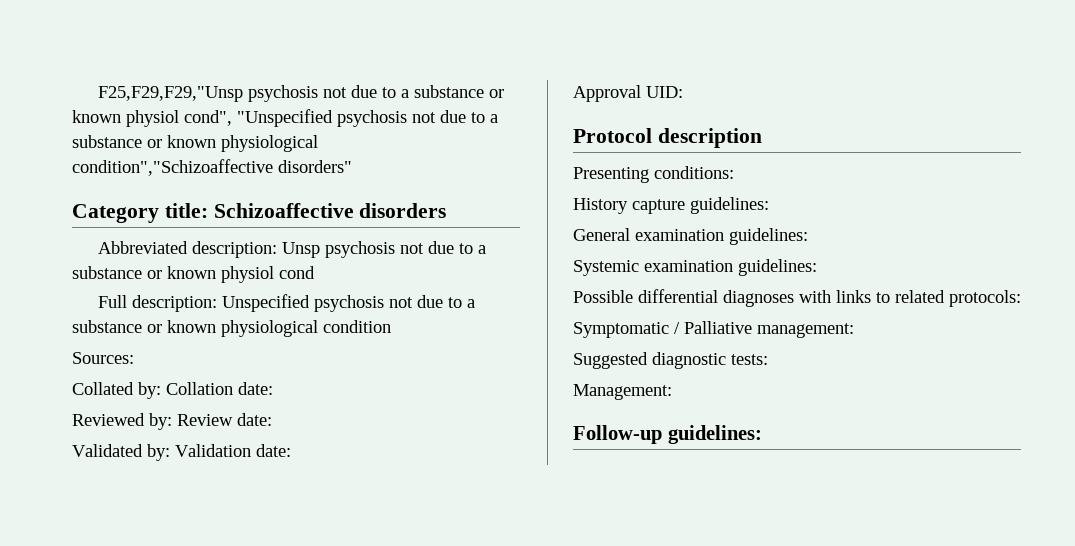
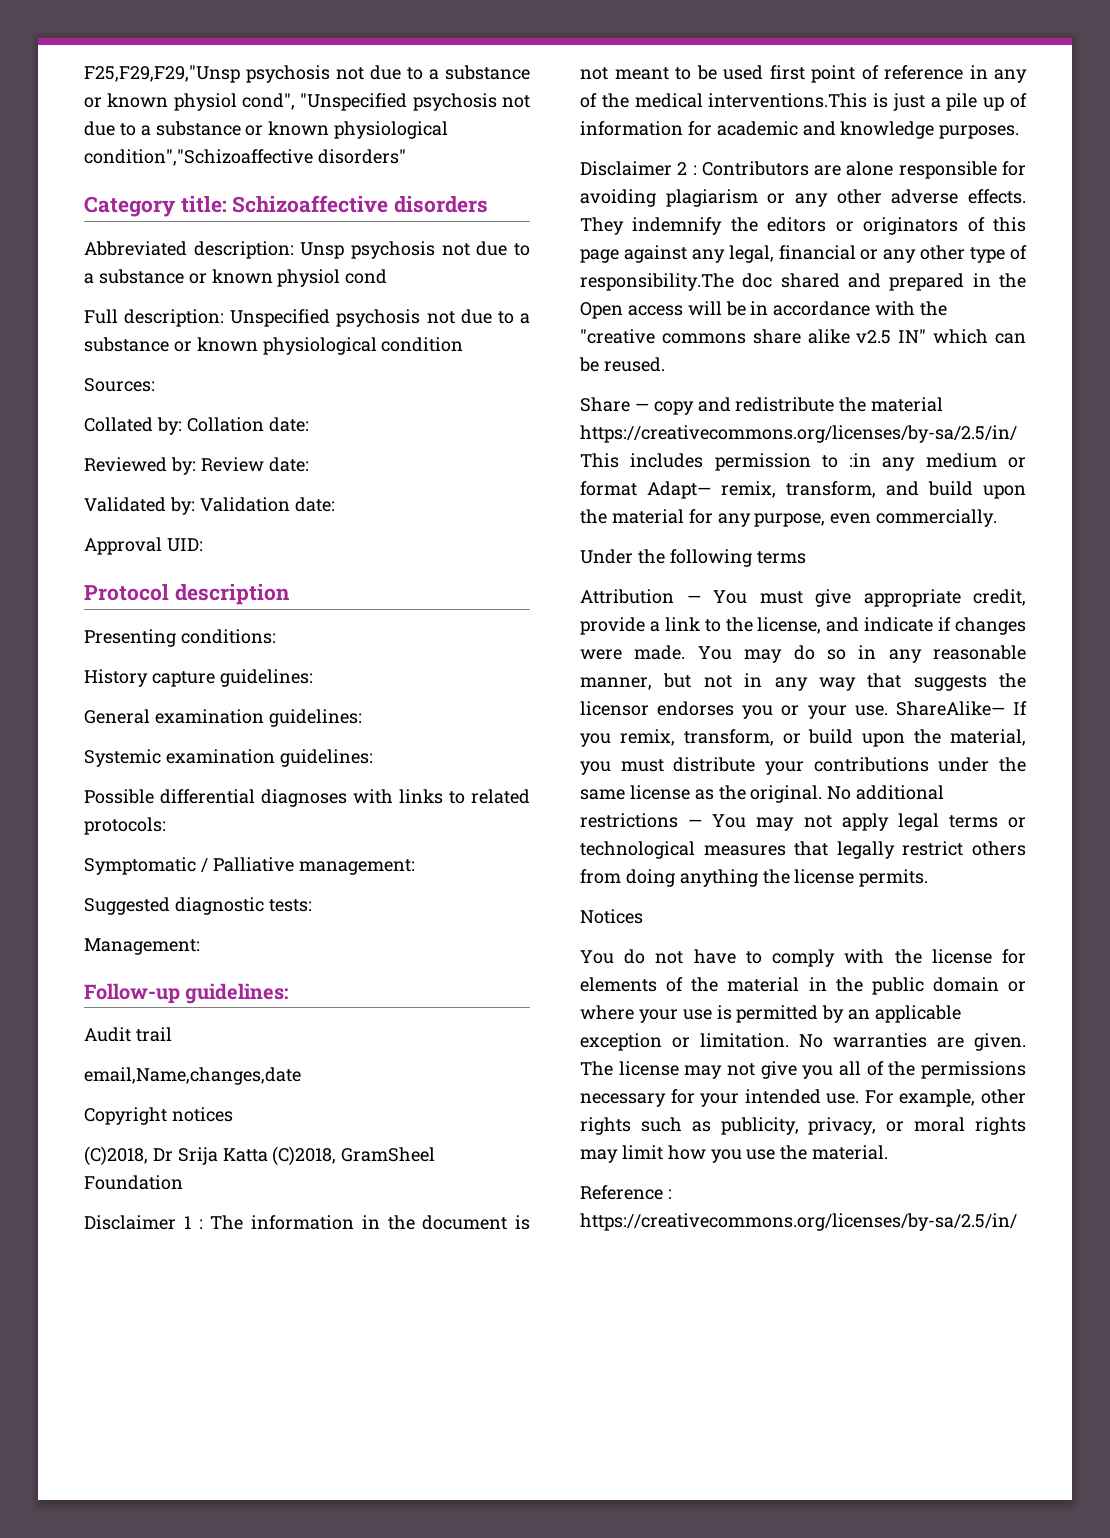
+ Audit trail
+ email,Name,changes,date
+ Copyright notices
+ (C)2018, Dr Srija Katta (C)2018, GramSheel Foundation
+ Disclaimer 1 : The information in the document is not meant to be used first point of reference in any of the medical interventions.This is just a pile up of information for academic and knowledge purposes.
+ Disclaimer 2 : Contributors are alone responsible for avoiding plagiarism or any other adverse effects. They indemnify the editors or originators of this page against any legal, financial or any other type of responsibility.The doc shared and prepared in the Open access will be in accordance with the "creative commons share alike v2.5 IN" which can be reused.
+ Share — copy and redistribute the material https://creativecommons.org/licenses/by-sa/2.5/in/ This includes permission to :in any medium or format Adapt— remix, transform, and build upon the material for any purpose, even commercially.
+ Under the following terms
+ Attribution — You must give appropriate credit, provide a link to the license, and indicate if changes were made. You may do so in any reasonable manner, but not in any way that suggests the licensor endorses you or your use. ShareAlike— If you remix, transform, or build upon the material, you must distribute your contributions under the same license as the original. No additional restrictions — You may not apply legal terms or technological measures that legally restrict others from doing anything the license permits.
+ Notices
+ You do not have to comply with the license for elements of the material in the public domain or where your use is permitted by an applicable exception or limitation. No warranties are given. The license may not give you all of the permissions necessary for your intended use. For example, other rights such as publicity, privacy, or moral rights may limit how you use the material.
+ Reference : https://creativecommons.org/licenses/by-sa/2.5/in/

